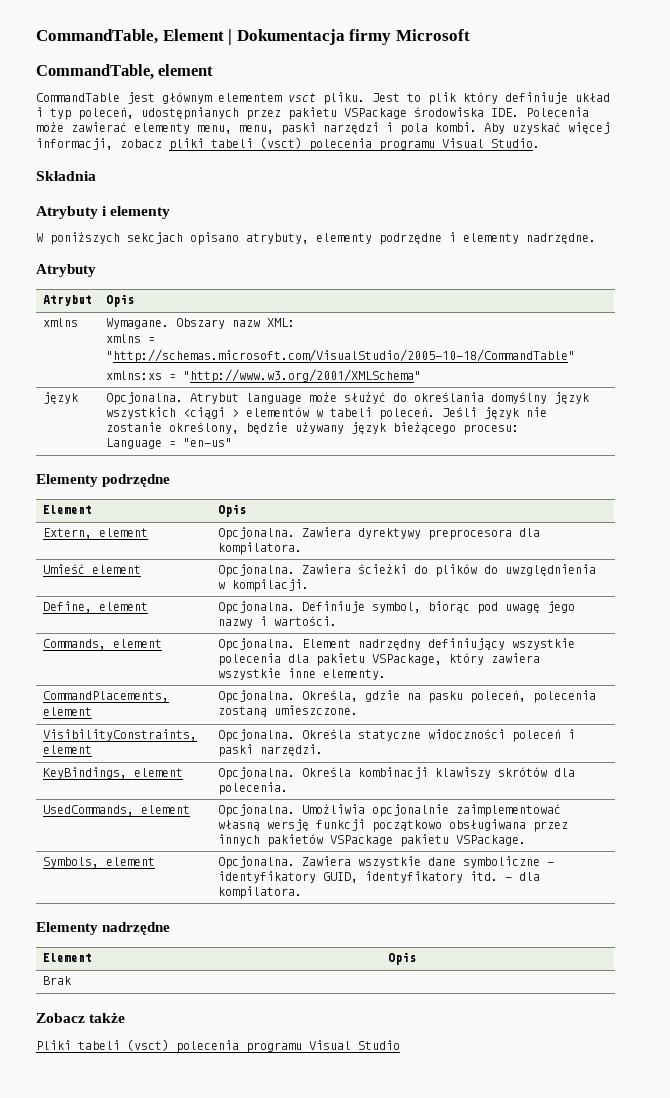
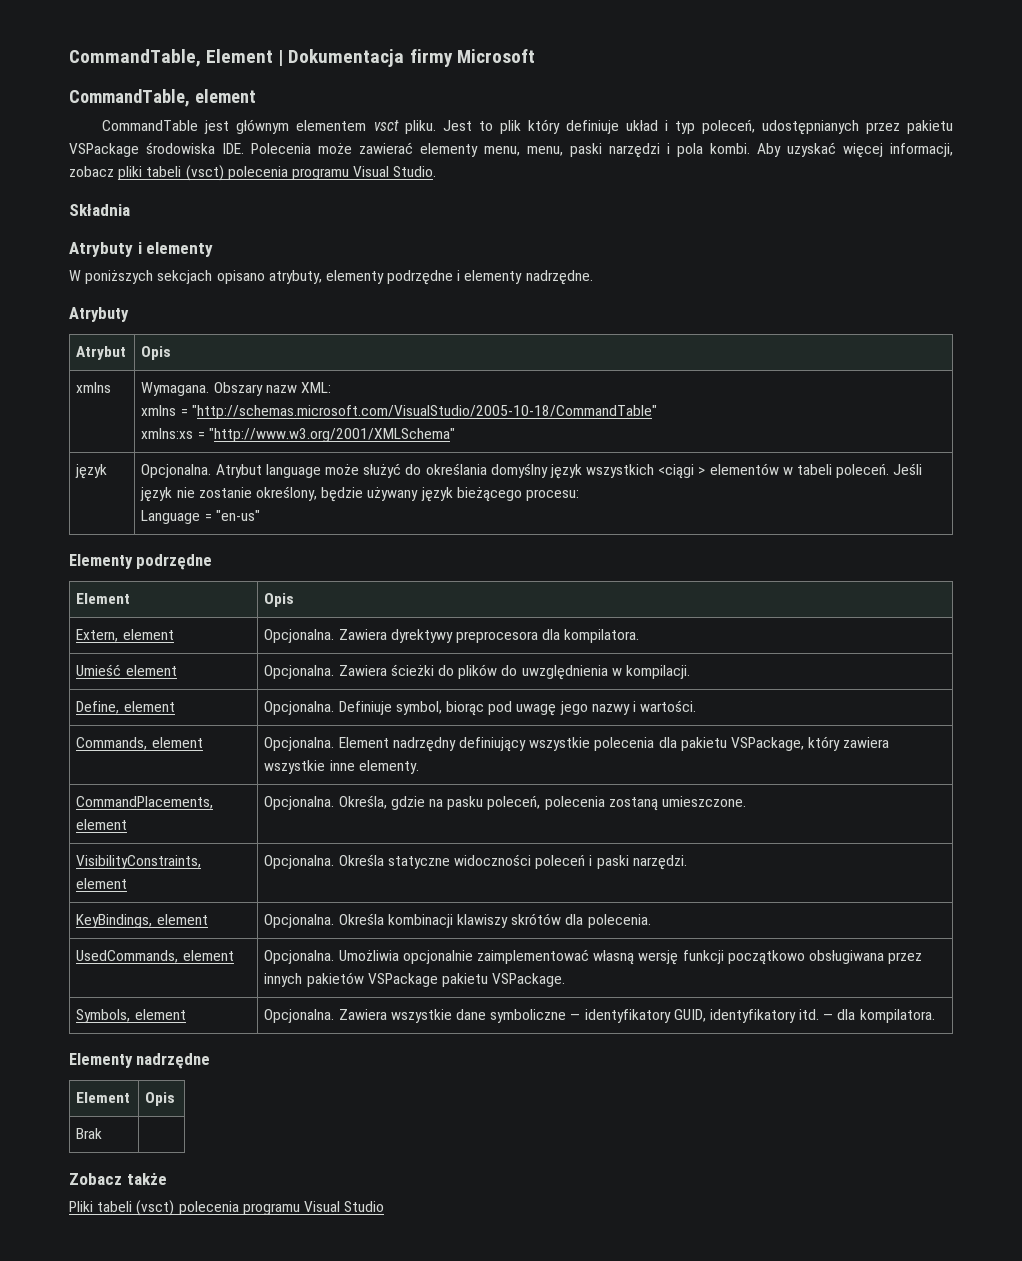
- xmlns | Wymagane. Obszary nazw XML:
+ xmlns | Wymagana. Obszary nazw XML:

